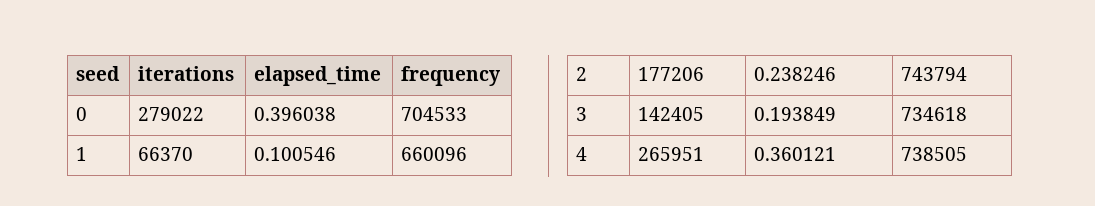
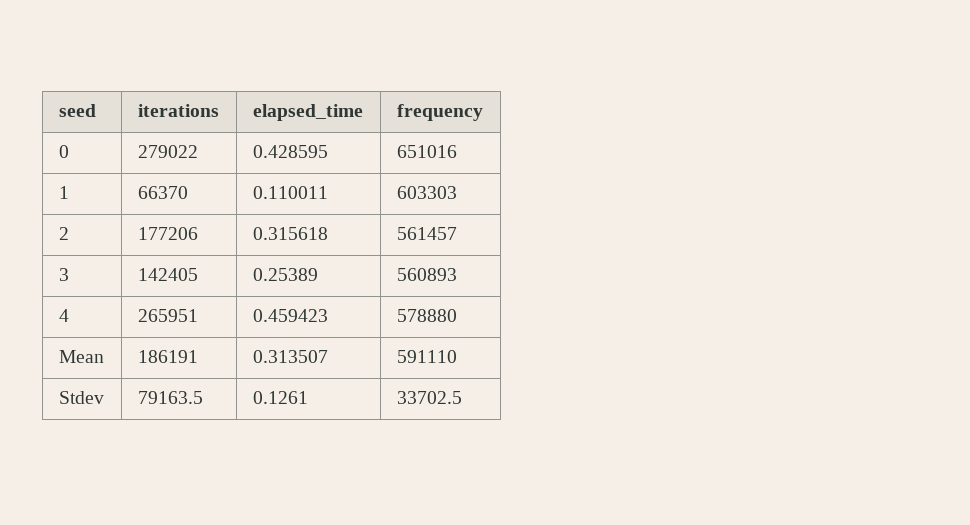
- 0 | 279022 | 0.396038 | 704533
+ 0 | 279022 | 0.428595 | 651016
- 1 | 66370 | 0.100546 | 660096
+ 1 | 66370 | 0.110011 | 603303
- 2 | 177206 | 0.238246 | 743794
+ 2 | 177206 | 0.315618 | 561457
- 3 | 142405 | 0.193849 | 734618
+ 3 | 142405 | 0.25389 | 560893
- 4 | 265951 | 0.360121 | 738505
+ 4 | 265951 | 0.459423 | 578880
+ Mean | 186191 | 0.313507 | 591110
+ Stdev | 79163.5 | 0.1261 | 33702.5

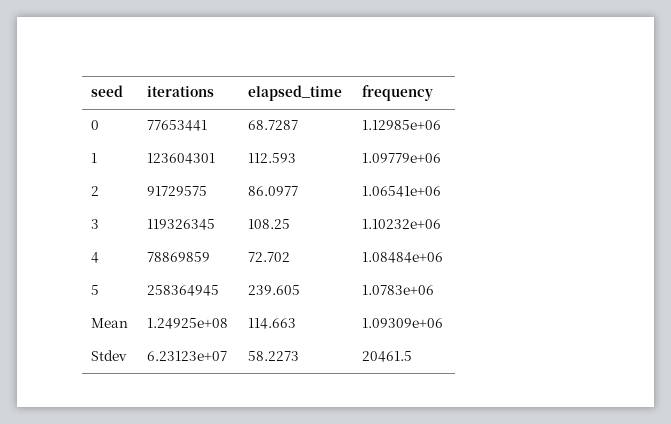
- 0 | 279022 | 0.428595 | 651016
- 1 | 66370 | 0.110011 | 603303
- 2 | 177206 | 0.315618 | 561457
- 3 | 142405 | 0.25389 | 560893
- 4 | 265951 | 0.459423 | 578880
- Mean | 186191 | 0.313507 | 591110
- Stdev | 79163.5 | 0.1261 | 33702.5
+ 0 | 77653441 | 68.7287 | 1.12985e+06
+ 1 | 123604301 | 112.593 | 1.09779e+06
+ 2 | 91729575 | 86.0977 | 1.06541e+06
+ 3 | 119326345 | 108.25 | 1.10232e+06
+ 4 | 78869859 | 72.702 | 1.08484e+06
+ 5 | 258364945 | 239.605 | 1.0783e+06
+ Mean | 1.24925e+08 | 114.663 | 1.09309e+06
+ Stdev | 6.23123e+07 | 58.2273 | 20461.5

